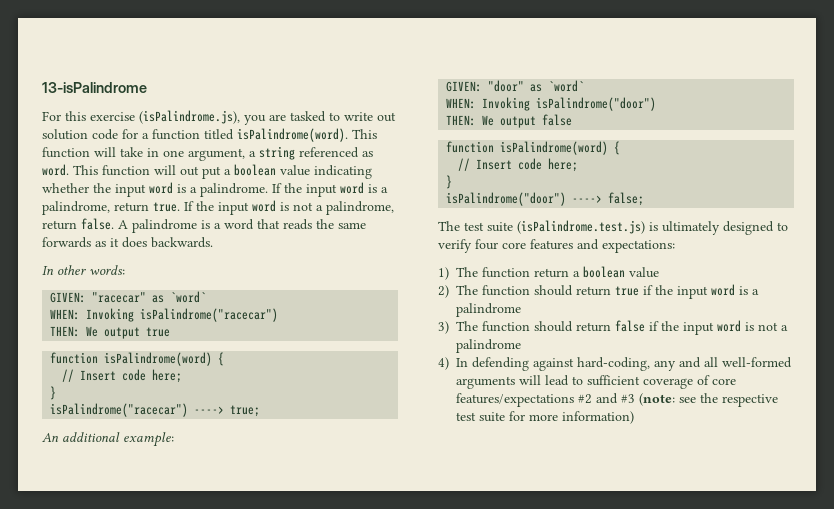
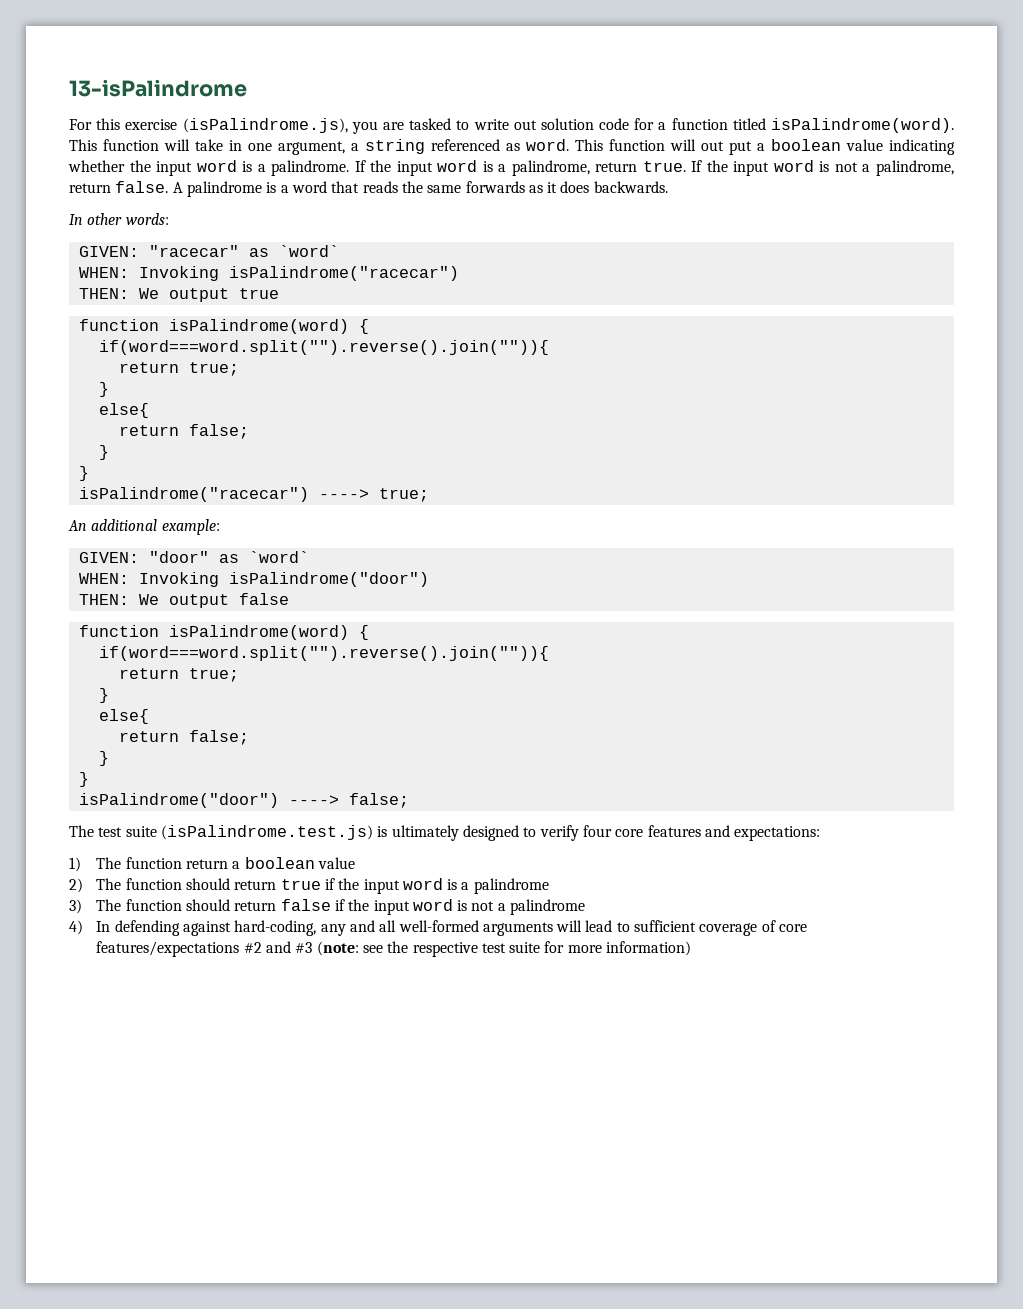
  THEN: We output true
  function isPalindrome(word) {
- // Insert code here;
+ if(word===word.split("").reverse().join("")){
+ return true;
+ }
+ else{
+ return false;
+ }
  THEN: We output false
  function isPalindrome(word) {
- // Insert code here;
+ if(word===word.split("").reverse().join("")){
+ return true;
+ }
+ else{
+ return false;
+ }

